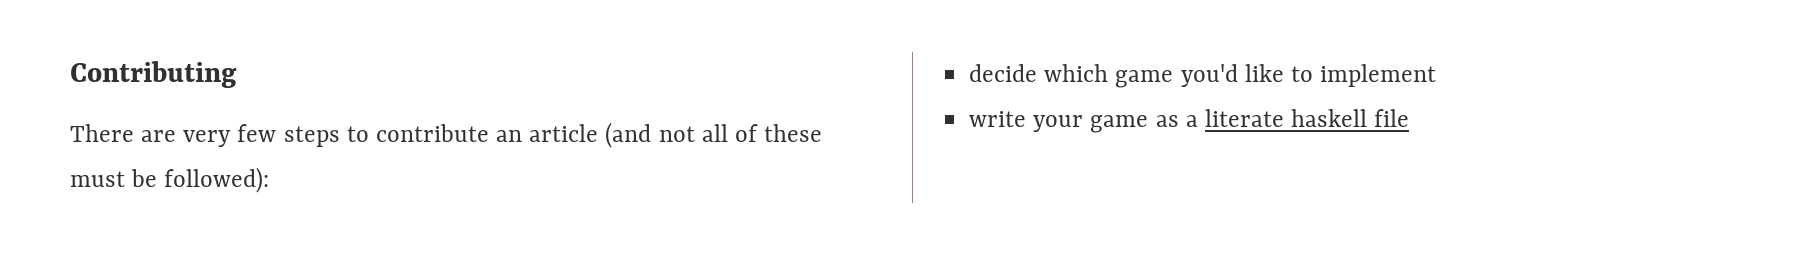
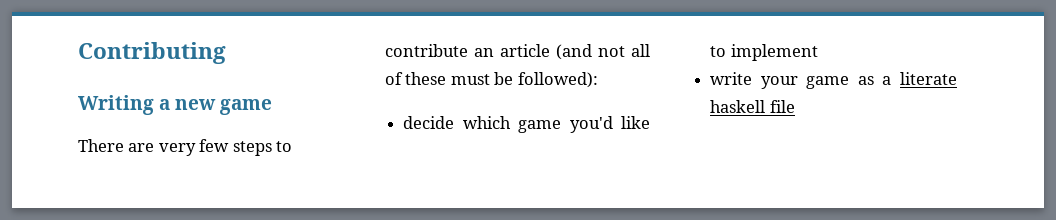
+ Writing a new game

